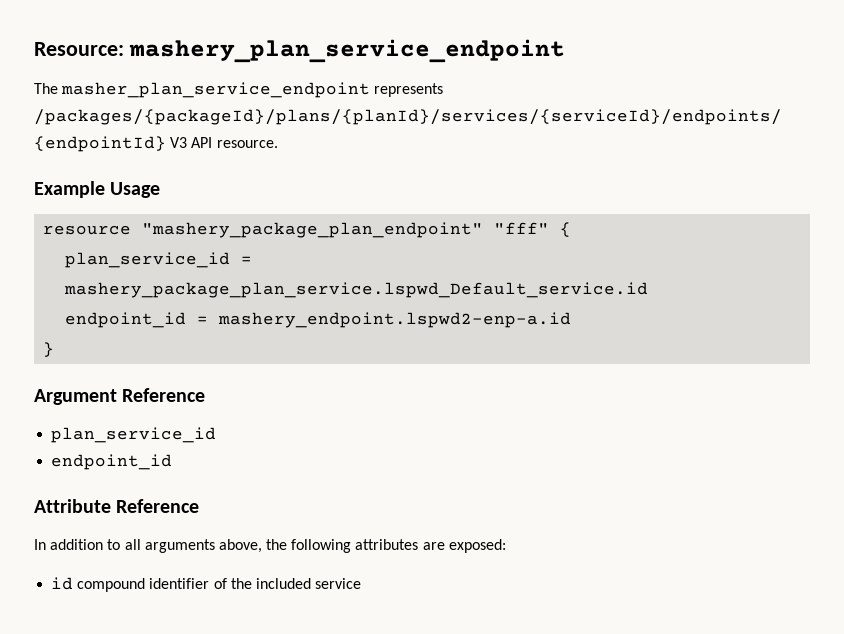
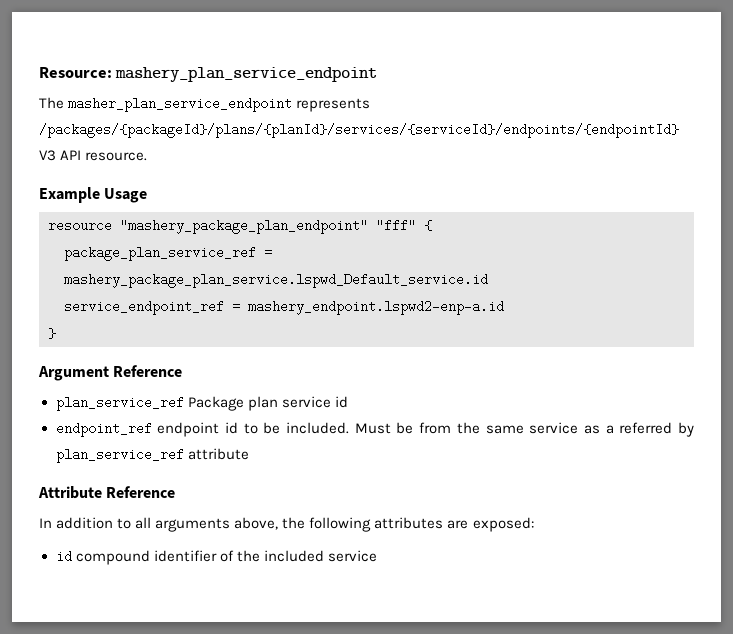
- plan_service_id = mashery_package_plan_service.lspwd_Default_service.id
+ package_plan_service_ref = mashery_package_plan_service.lspwd_Default_service.id
- endpoint_id = mashery_endpoint.lspwd2-enp-a.id
+ service_endpoint_ref = mashery_endpoint.lspwd2-enp-a.id
  Argument Reference
- plan_service_id
- endpoint_id
+ plan_service_ref Package plan service id
+ endpoint_ref endpoint id to be included. Must be from the same service as a referred by plan_service_ref attribute

